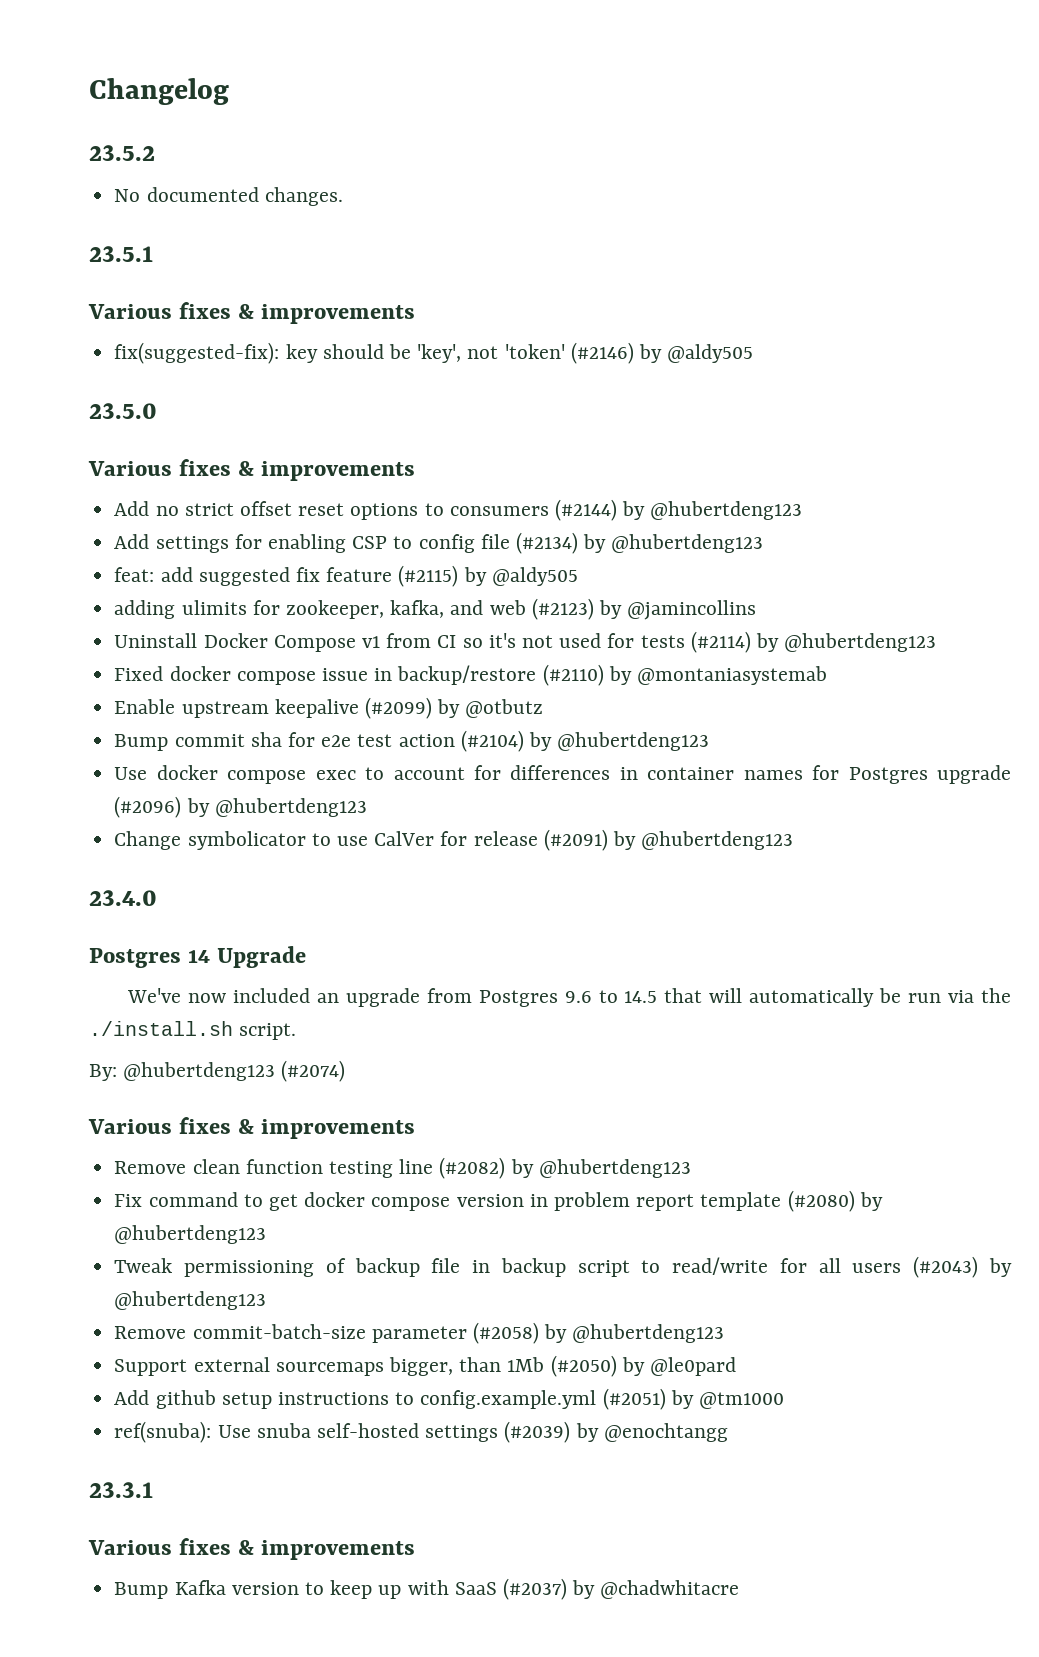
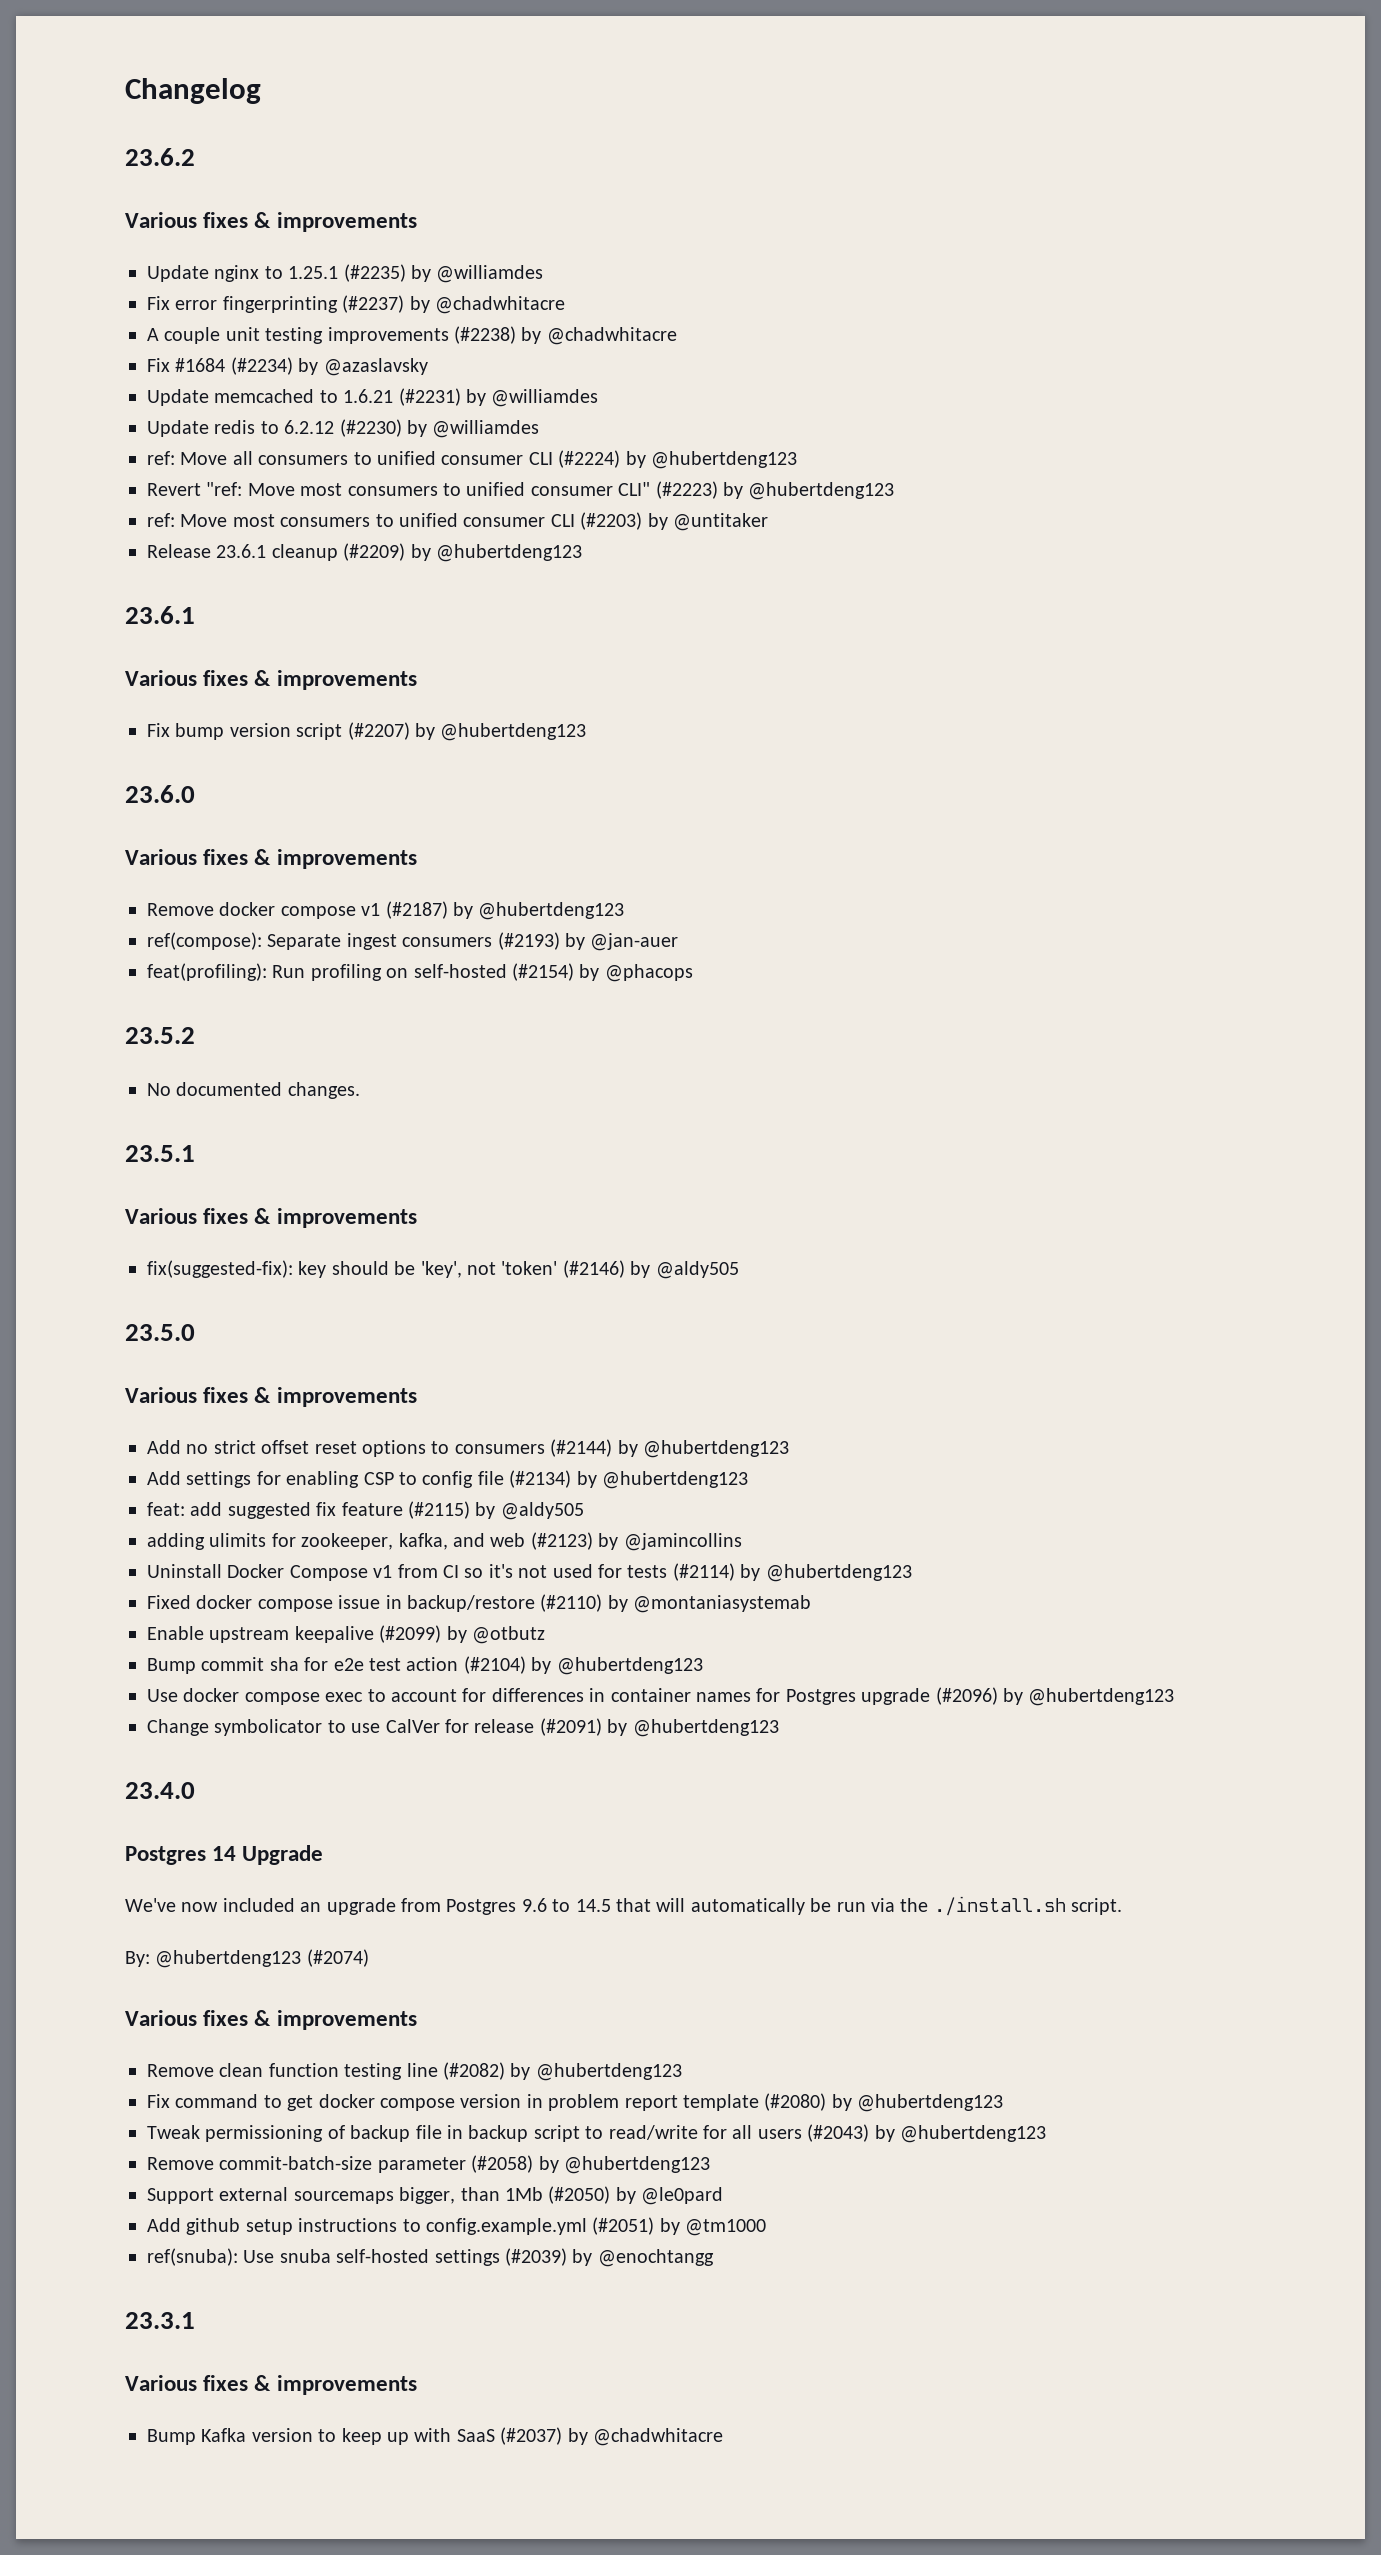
+ 23.6.2
+ Various fixes & improvements
+ Update nginx to 1.25.1 (#2235) by @williamdes
+ Fix error fingerprinting (#2237) by @chadwhitacre
+ A couple unit testing improvements (#2238) by @chadwhitacre
+ Fix #1684 (#2234) by @azaslavsky
+ Update memcached to 1.6.21 (#2231) by @williamdes
+ Update redis to 6.2.12 (#2230) by @williamdes
+ ref: Move all consumers to unified consumer CLI (#2224) by @hubertdeng123
+ Revert "ref: Move most consumers to unified consumer CLI" (#2223) by @hubertdeng123
+ ref: Move most consumers to unified consumer CLI (#2203) by @untitaker
+ Release 23.6.1 cleanup (#2209) by @hubertdeng123
+ 23.6.1
+ Various fixes & improvements
+ Fix bump version script (#2207) by @hubertdeng123
+ 23.6.0
+ Various fixes & improvements
+ Remove docker compose v1 (#2187) by @hubertdeng123
+ ref(compose): Separate ingest consumers (#2193) by @jan-auer
+ feat(profiling): Run profiling on self-hosted (#2154) by @phacops

